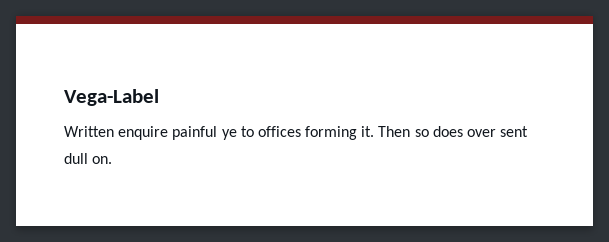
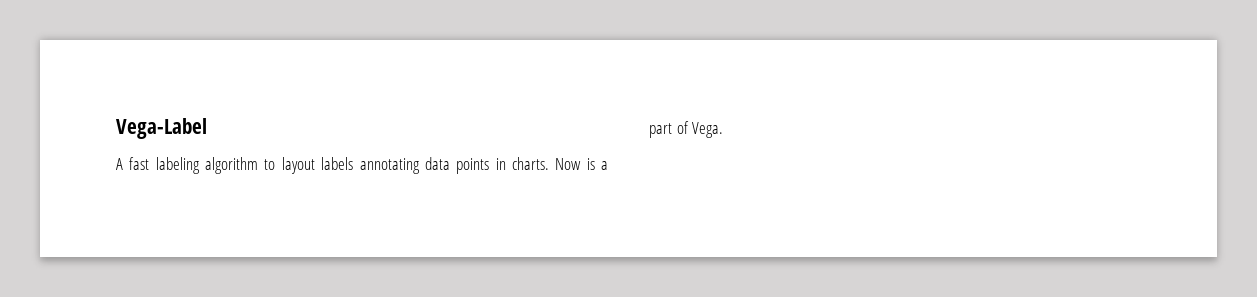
- Written enquire painful ye to offices forming it. Then so does over sent dull on.
+ A fast labeling algorithm to layout labels annotating data points in charts. Now is a part of Vega.

